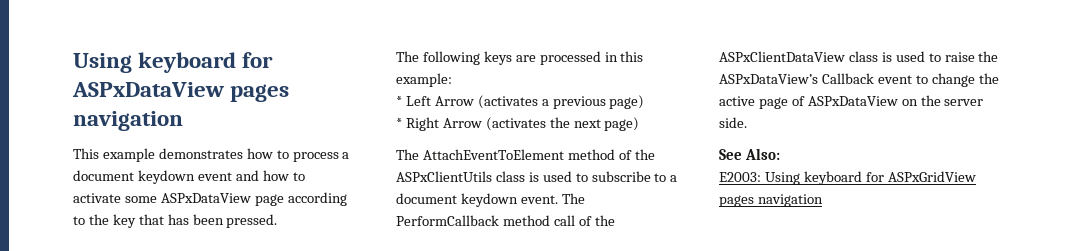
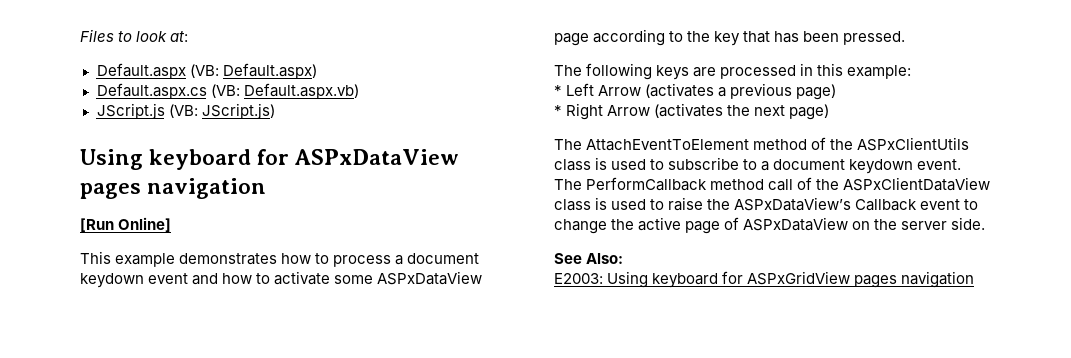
+ Files to look at:
+ Default.aspx (VB: Default.aspx)
+ Default.aspx.cs (VB: Default.aspx.vb)
+ JScript.js (VB: JScript.js)
+ [Run Online]

